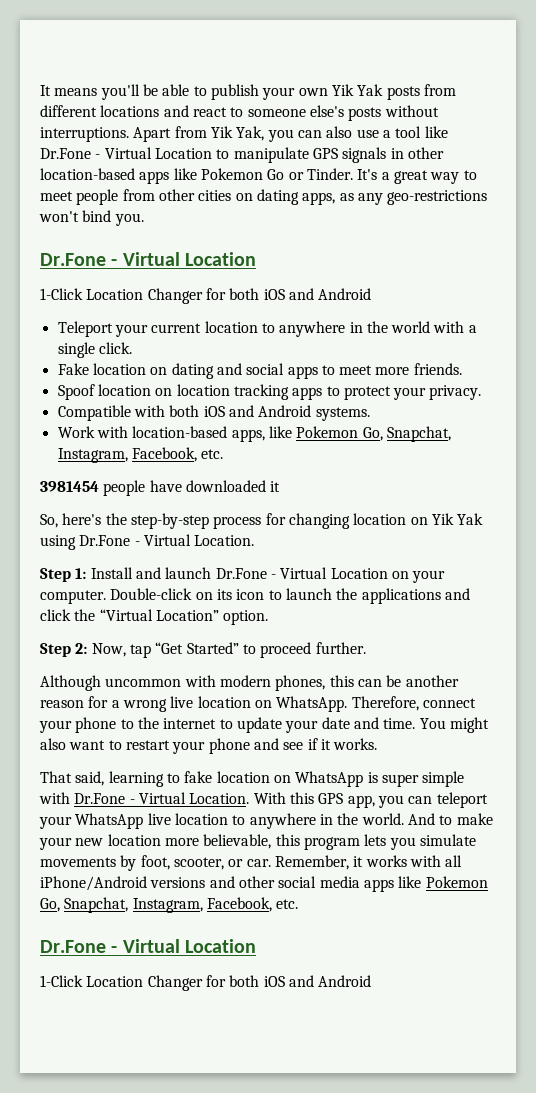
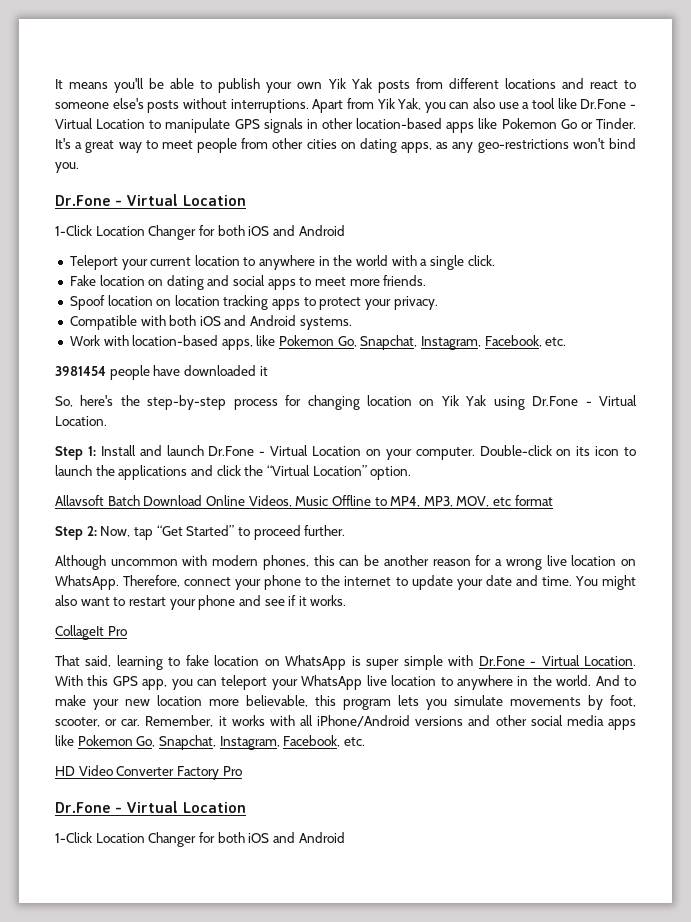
+ Allavsoft Batch Download Online Videos, Music Offline to MP4, MP3, MOV, etc format
+ CollageIt Pro
+ HD Video Converter Factory Pro

